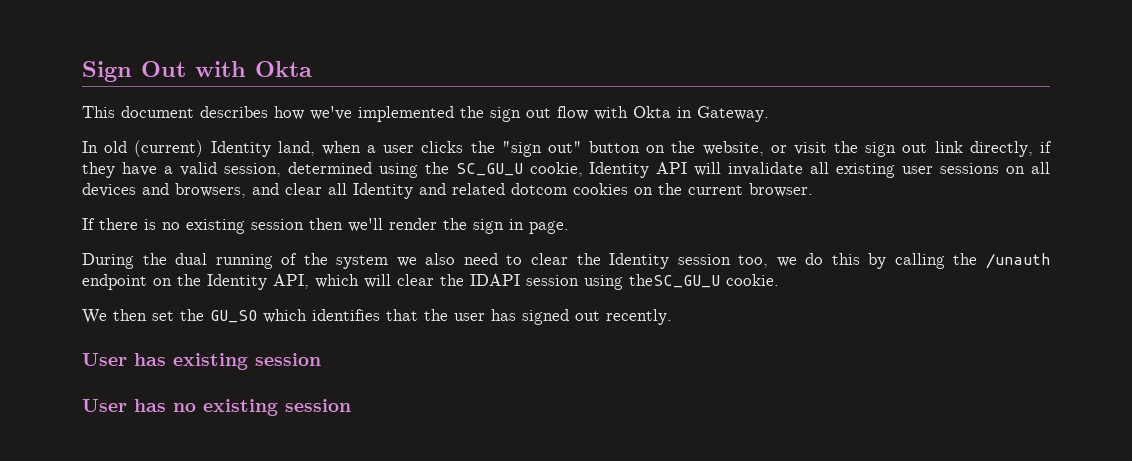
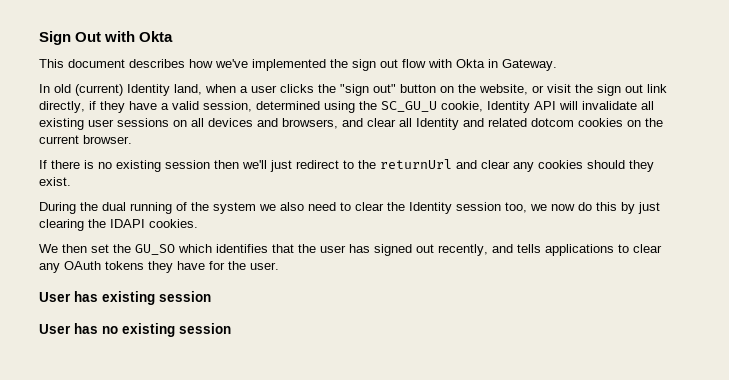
- If there is no existing session then we'll render the sign in page.
+ If there is no existing session then we'll just redirect to the returnUrl and clear any cookies should they exist.
- During the dual running of the system we also need to clear the Identity session too, we do this by calling the /unauth endpoint on the Identity API, which will clear the IDAPI session using theSC_GU_U cookie.
+ During the dual running of the system we also need to clear the Identity session too, we now do this by just clearing the IDAPI cookies.
- We then set the GU_SO which identifies that the user has signed out recently.
+ We then set the GU_SO which identifies that the user has signed out recently, and tells applications to clear any OAuth tokens they have for the user.

